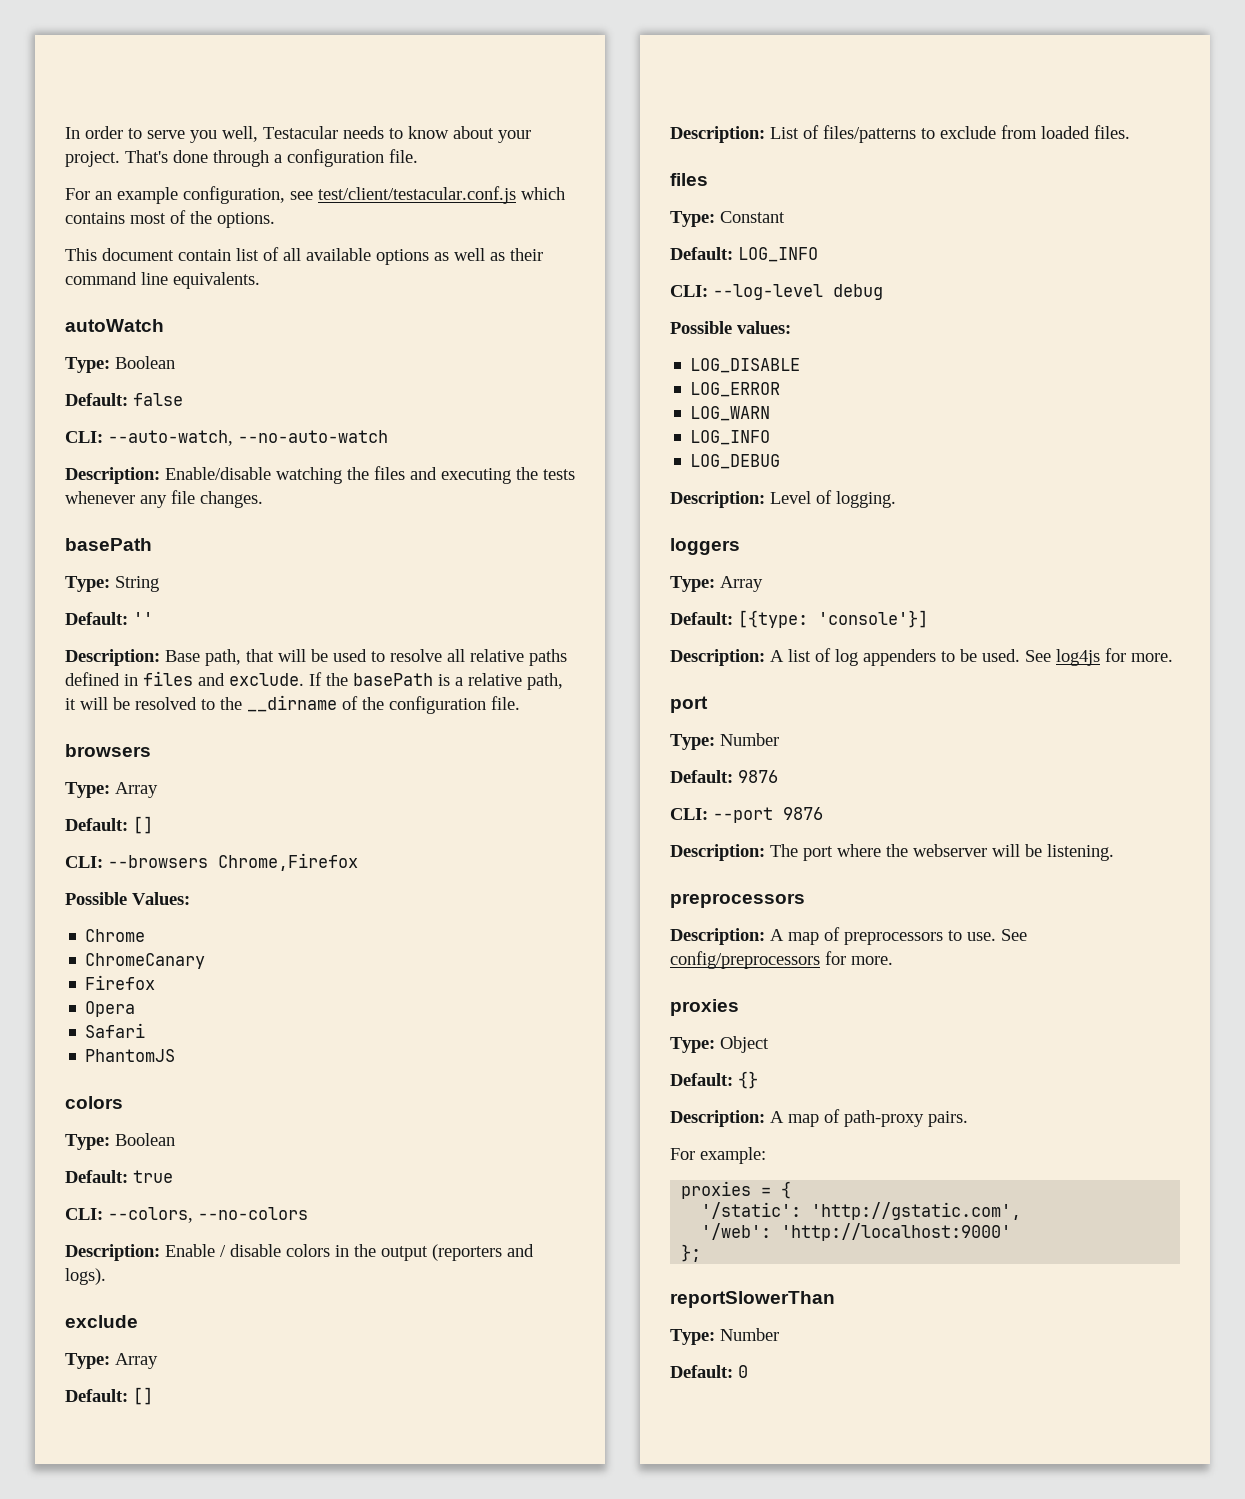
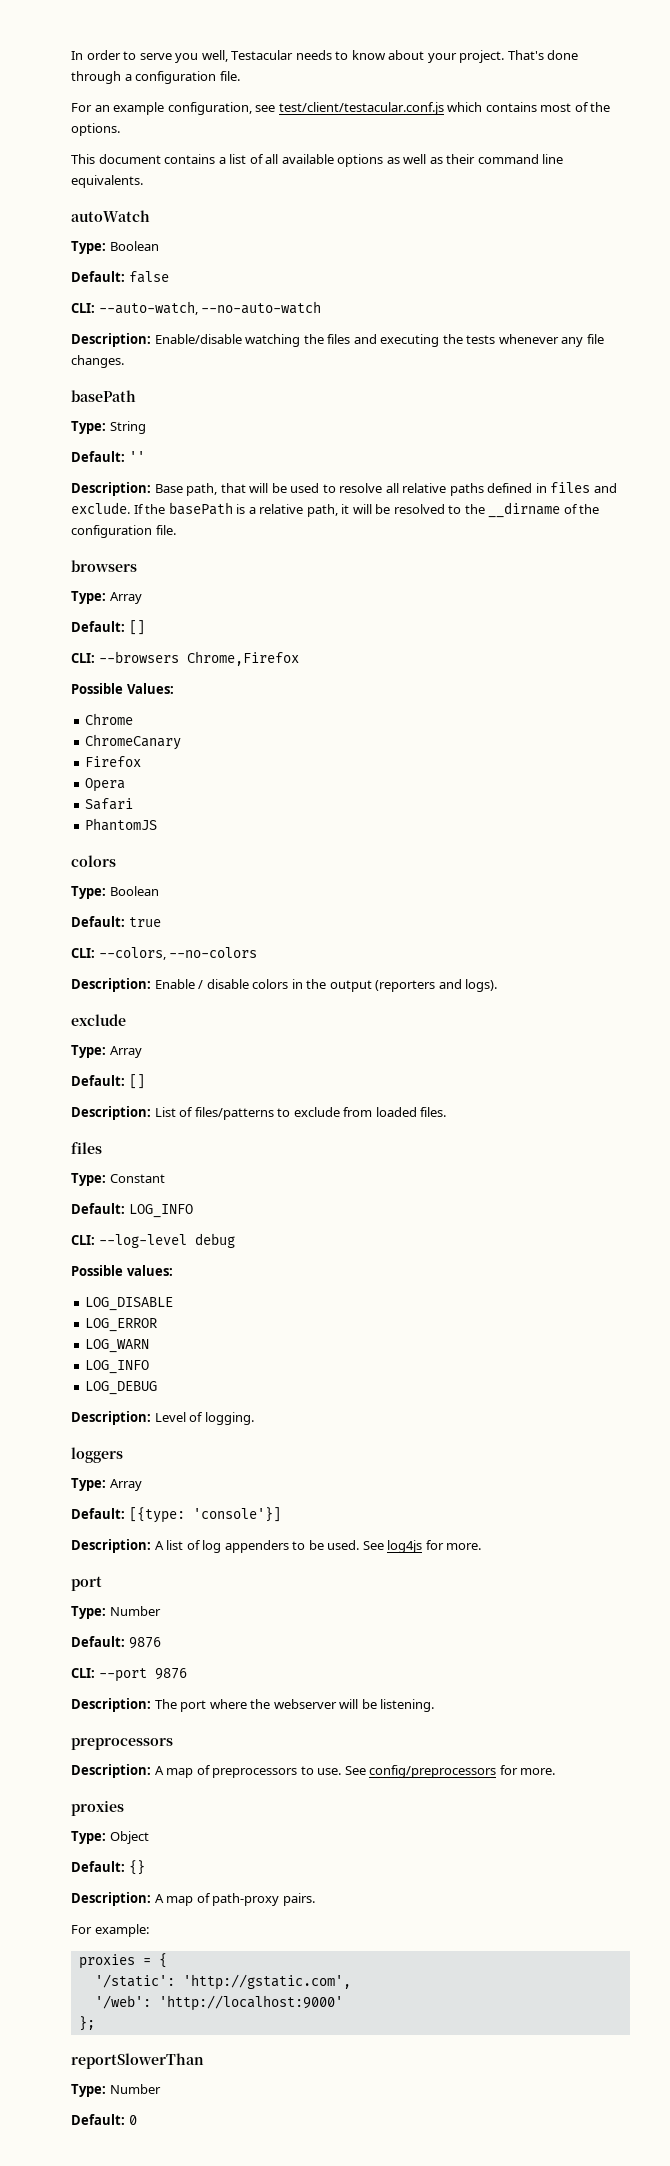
- This document contain list of all available options as well as their command line equivalents.
+ This document contains a list of all available options as well as their command line equivalents.

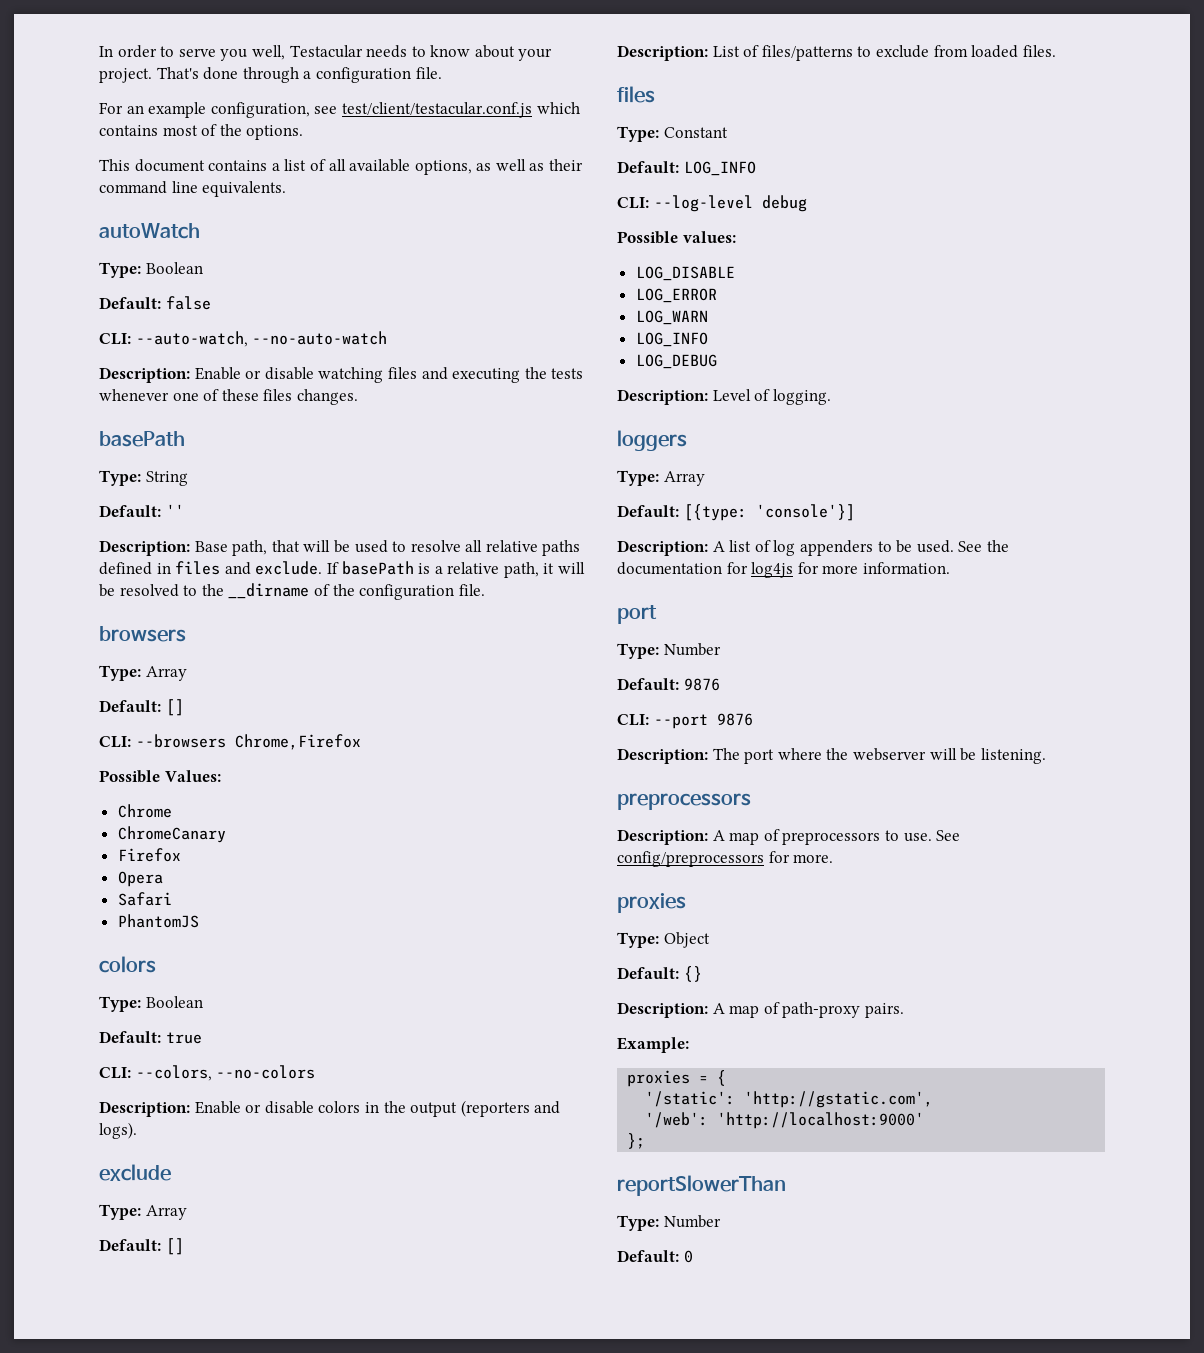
- This document contains a list of all available options as well as their command line equivalents.
+ This document contains a list of all available options, as well as their command line equivalents.
- Description: Enable/disable watching the files and executing the tests whenever any file changes.
+ Description: Enable or disable watching files and executing the tests whenever one of these files changes.
- If the basePath is a relative path, it will be resolved to the __dirname of the configuration file.
+ If basePath is a relative path, it will be resolved to the __dirname of the configuration file.
- Description: Enable / disable colors in the output (reporters and logs).
+ Description: Enable or disable colors in the output (reporters and logs).
- See log4js for more.
+ See the documentation for log4js for more information.
- For example:
+ Example:

